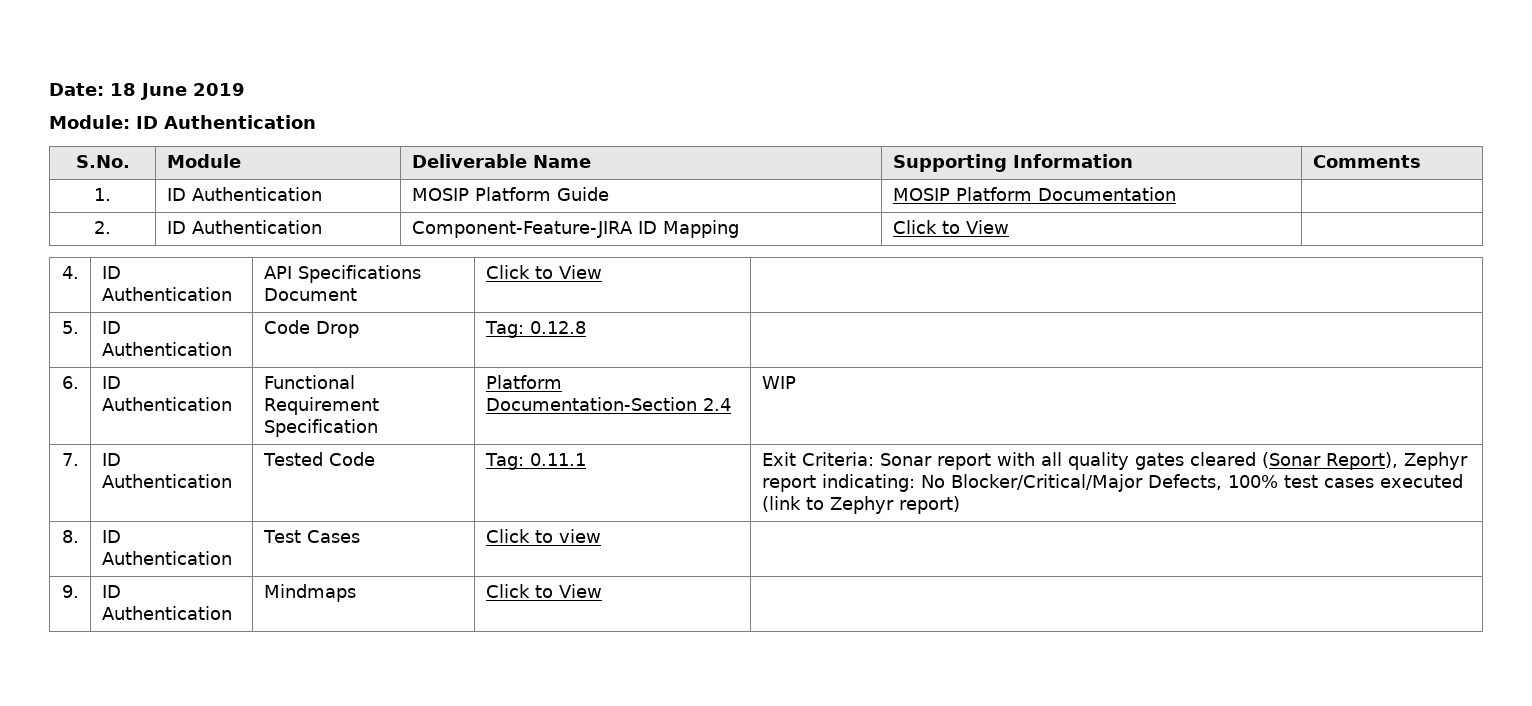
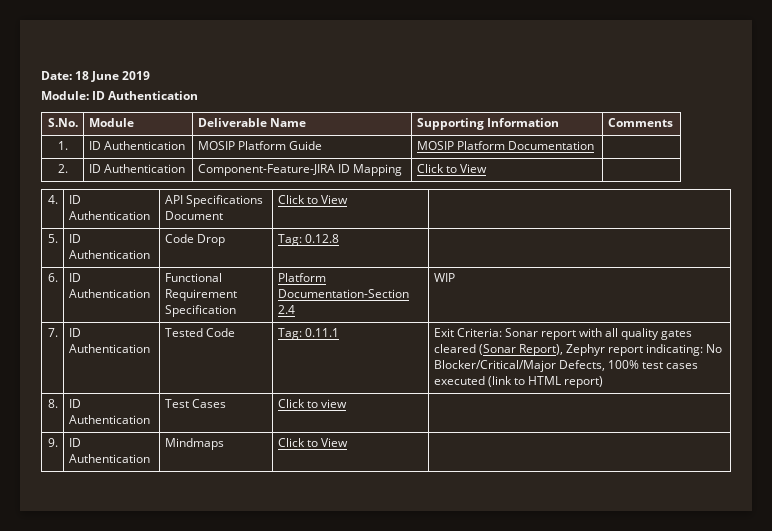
- 7. | ID Authentication | Tested Code | Tag: 0.11.1 | Exit Criteria: Sonar report with all quality gates cleared (Sonar Report), Zephyr report indicating: No Blocker/Critical/Major Defects, 100% test cases executed (link to Zephyr report)
+ 7. | ID Authentication | Tested Code | Tag: 0.11.1 | Exit Criteria: Sonar report with all quality gates cleared (Sonar Report), Zephyr report indicating: No Blocker/Critical/Major Defects, 100% test cases executed (link to HTML report)

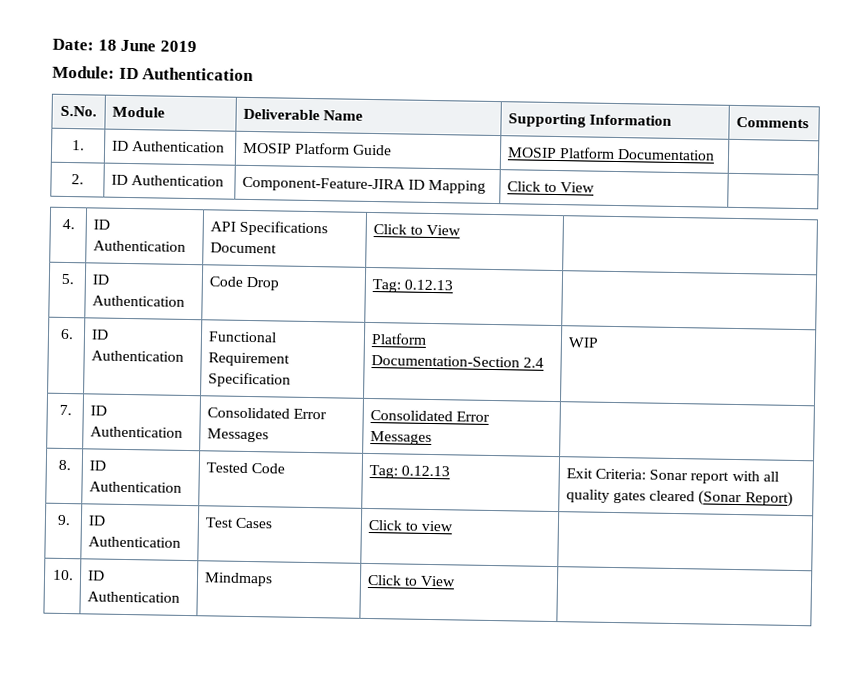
- 5. | ID Authentication | Code Drop | Tag: 0.12.8 |
+ 5. | ID Authentication | Code Drop | Tag: 0.12.13 |
- 7. | ID Authentication | Tested Code | Tag: 0.11.1 | Exit Criteria: Sonar report with all quality gates cleared (Sonar Report), Zephyr report indicating: No Blocker/Critical/Major Defects, 100% test cases executed (link to HTML report)
- 8. | ID Authentication | Test Cases | Click to view |
+ 7. | ID Authentication | Consolidated Error Messages | Consolidated Error Messages |
+ 8. | ID Authentication | Tested Code | Tag: 0.12.13 | Exit Criteria: Sonar report with all quality gates cleared (Sonar Report)
+ 9. | ID Authentication | Test Cases | Click to view |
- 9. | ID Authentication | Mindmaps | Click to View |
+ 10. | ID Authentication | Mindmaps | Click to View |

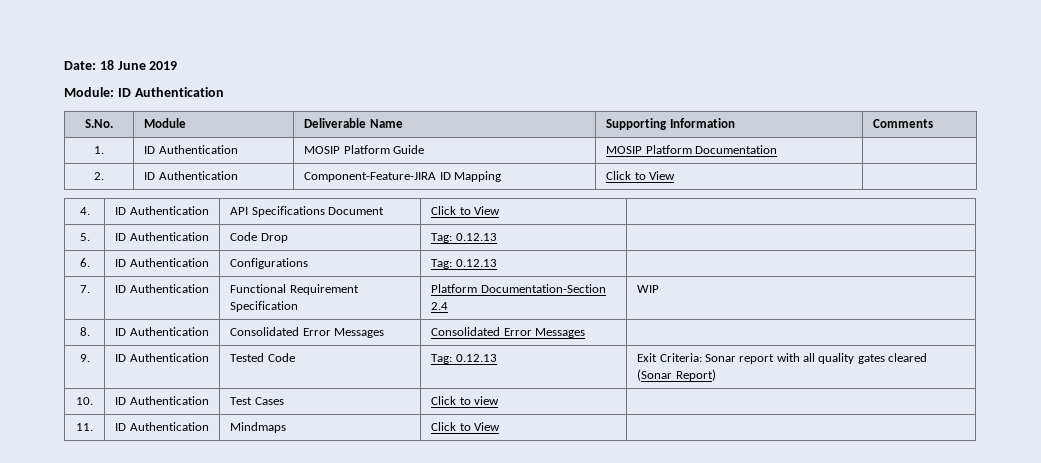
- 6. | ID Authentication | Functional Requirement Specification | Platform Documentation-Section 2.4 | WIP
+ 6. | ID Authentication | Configurations | Tag: 0.12.13 |
+ 7. | ID Authentication | Functional Requirement Specification | Platform Documentation-Section 2.4 | WIP
- 7. | ID Authentication | Consolidated Error Messages | Consolidated Error Messages |
+ 8. | ID Authentication | Consolidated Error Messages | Consolidated Error Messages |
- 8. | ID Authentication | Tested Code | Tag: 0.12.13 | Exit Criteria: Sonar report with all quality gates cleared (Sonar Report)
+ 9. | ID Authentication | Tested Code | Tag: 0.12.13 | Exit Criteria: Sonar report with all quality gates cleared (Sonar Report)
- 9. | ID Authentication | Test Cases | Click to view |
+ 10. | ID Authentication | Test Cases | Click to view |
- 10. | ID Authentication | Mindmaps | Click to View |
+ 11. | ID Authentication | Mindmaps | Click to View |

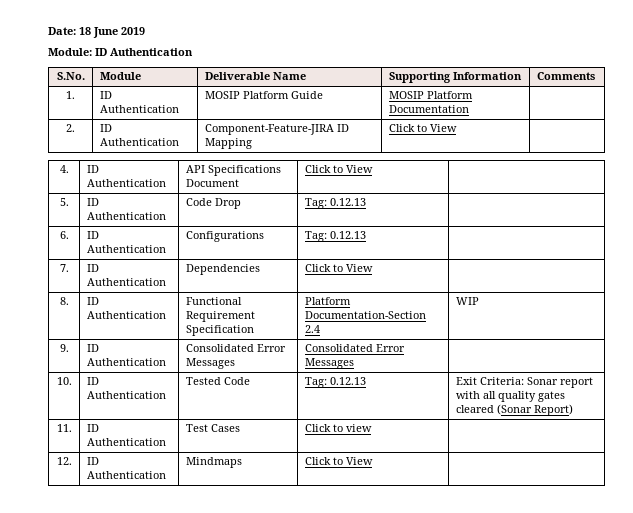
- 7. | ID Authentication | Functional Requirement Specification | Platform Documentation-Section 2.4 | WIP
+ 7. | ID Authentication | Dependencies | Click to View |
+ 8. | ID Authentication | Functional Requirement Specification | Platform Documentation-Section 2.4 | WIP
- 8. | ID Authentication | Consolidated Error Messages | Consolidated Error Messages |
+ 9. | ID Authentication | Consolidated Error Messages | Consolidated Error Messages |
- 9. | ID Authentication | Tested Code | Tag: 0.12.13 | Exit Criteria: Sonar report with all quality gates cleared (Sonar Report)
+ 10. | ID Authentication | Tested Code | Tag: 0.12.13 | Exit Criteria: Sonar report with all quality gates cleared (Sonar Report)
- 10. | ID Authentication | Test Cases | Click to view |
+ 11. | ID Authentication | Test Cases | Click to view |
- 11. | ID Authentication | Mindmaps | Click to View |
+ 12. | ID Authentication | Mindmaps | Click to View |

